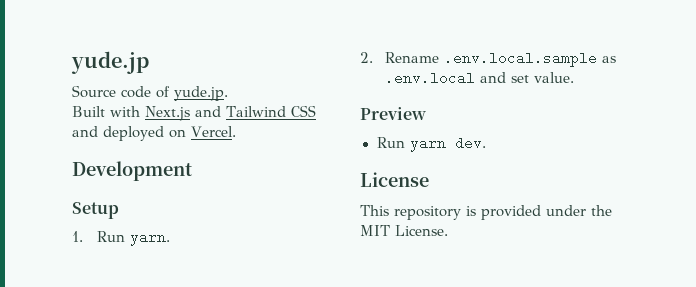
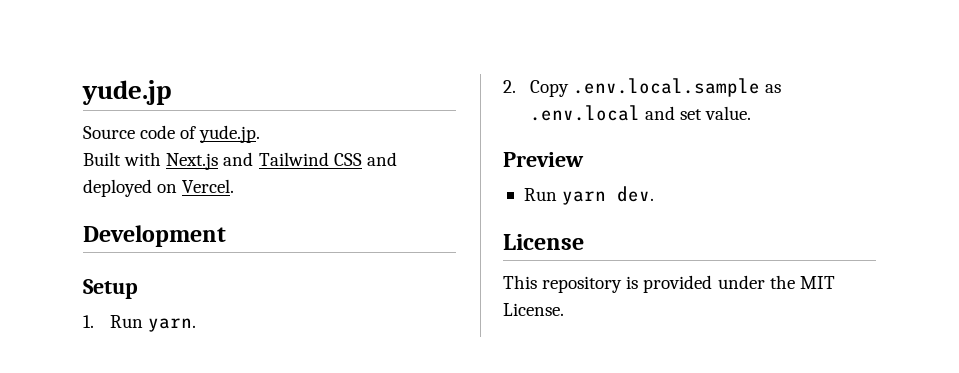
- 2. Rename .env.local.sample as .env.local and set value.
+ 2. Copy .env.local.sample as .env.local and set value.

